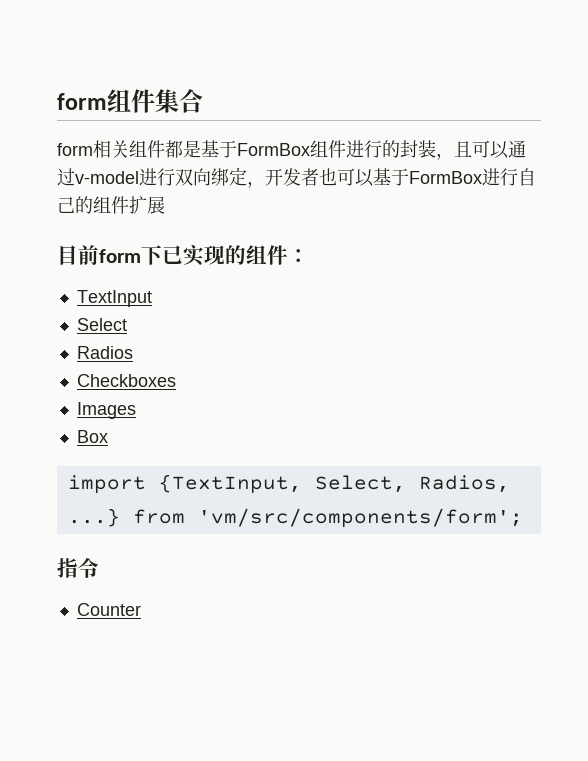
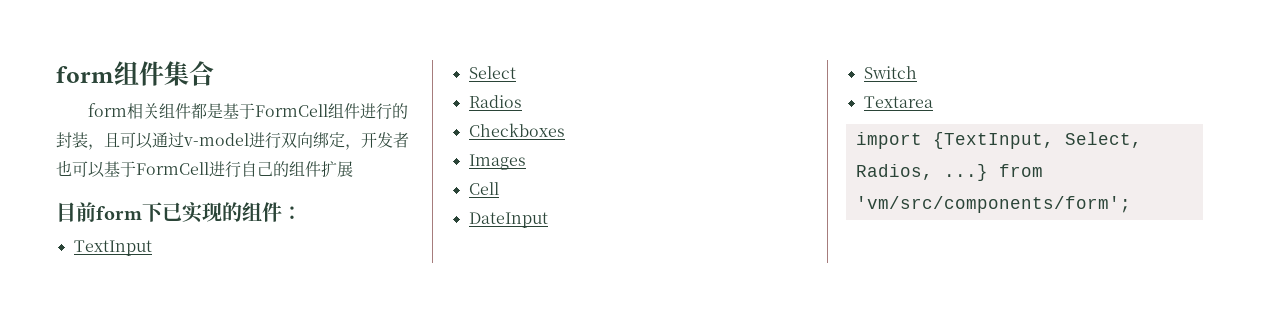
- form相关组件都是基于FormBox组件进行的封装，且可以通过v-model进行双向绑定，开发者也可以基于FormBox进行自己的组件扩展
+ form相关组件都是基于FormCell组件进行的封装，且可以通过v-model进行双向绑定，开发者也可以基于FormCell进行自己的组件扩展
- Box
+ Cell
+ DateInput
+ Switch
+ Textarea
- 指令
- Counter

